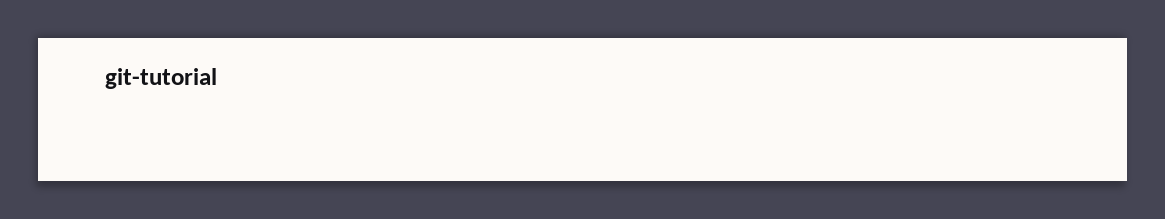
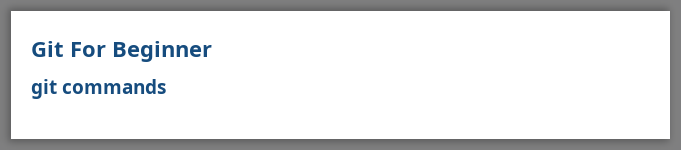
- git-tutorial
+ Git For Beginner
+ git commands

